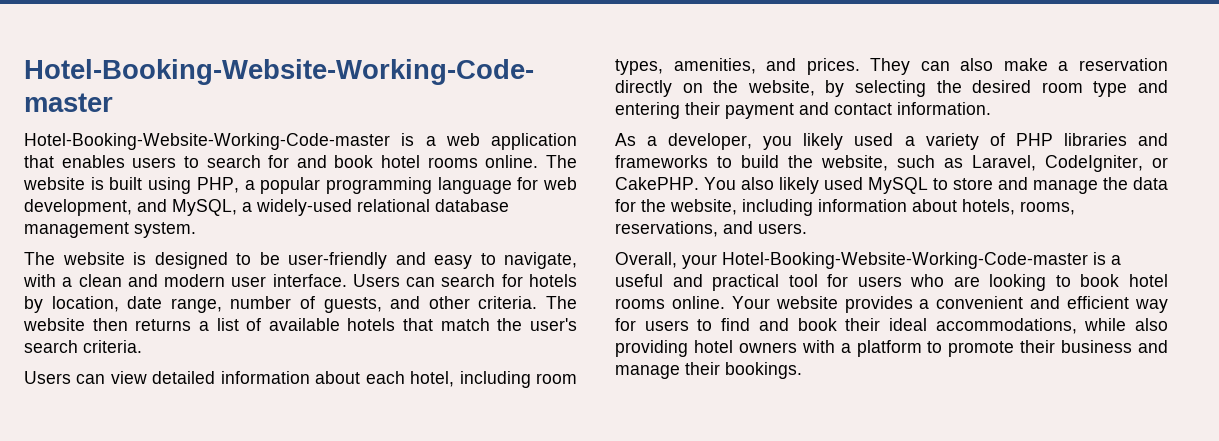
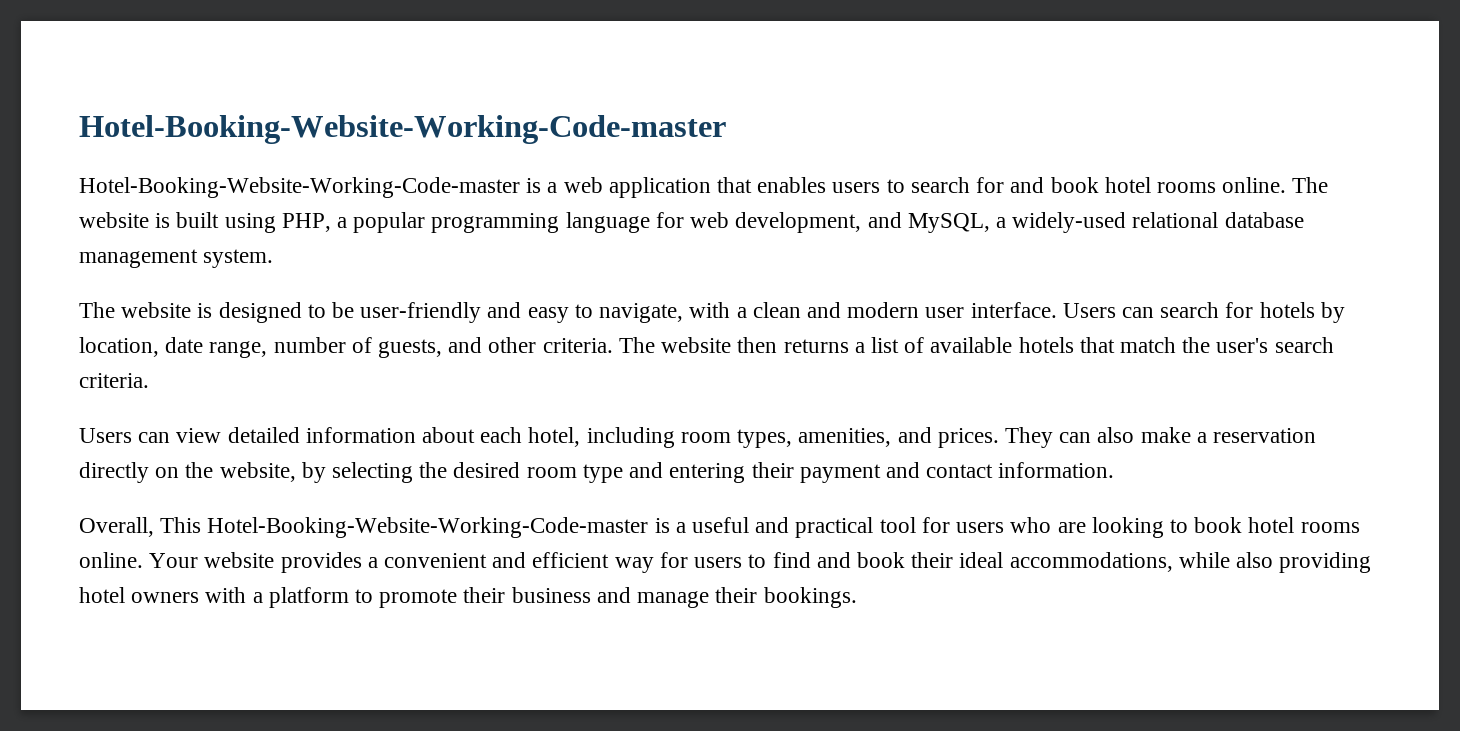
- As a developer, you likely used a variety of PHP libraries and frameworks to build the website, such as Laravel, CodeIgniter, or CakePHP. You also likely used MySQL to store and manage the data for the website, including information about hotels, rooms, reservations, and users.
- Overall, your Hotel-Booking-Website-Working-Code-master is a useful and practical tool for users who are looking to book hotel rooms online.
+ Overall, This Hotel-Booking-Website-Working-Code-master is a useful and practical tool for users who are looking to book hotel rooms online.

